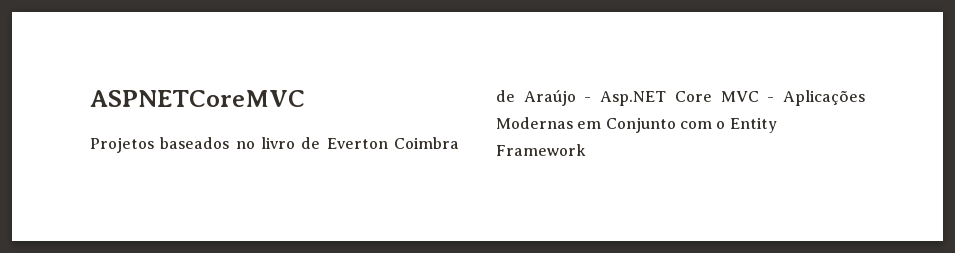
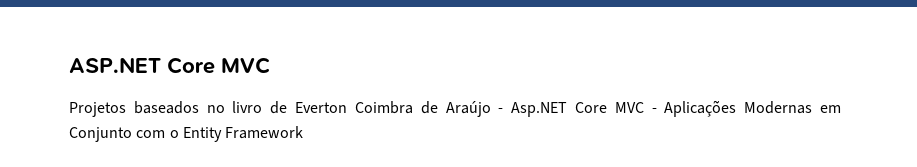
- ASPNETCoreMVC
+ ASP.NET Core MVC

